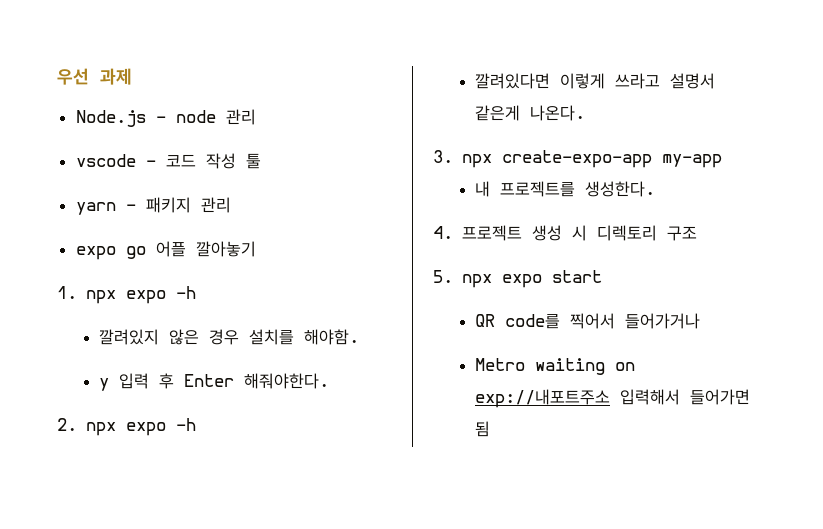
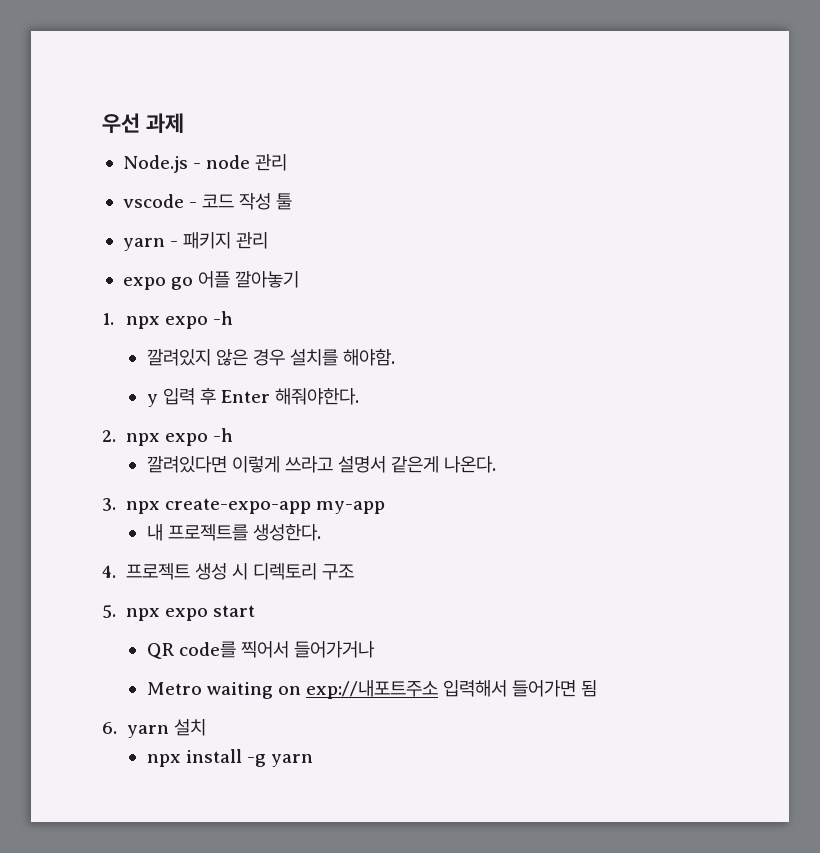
+ 6. yarn 설치
+ npx install -g yarn

